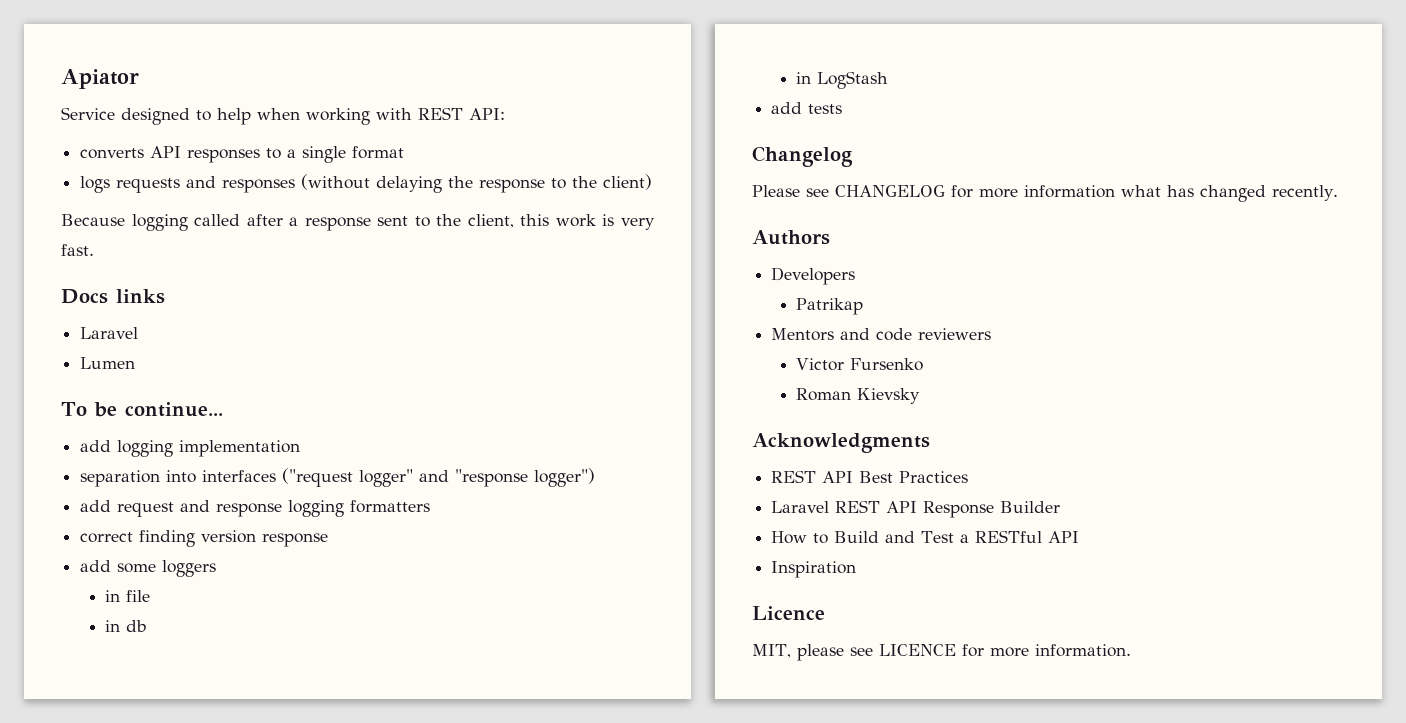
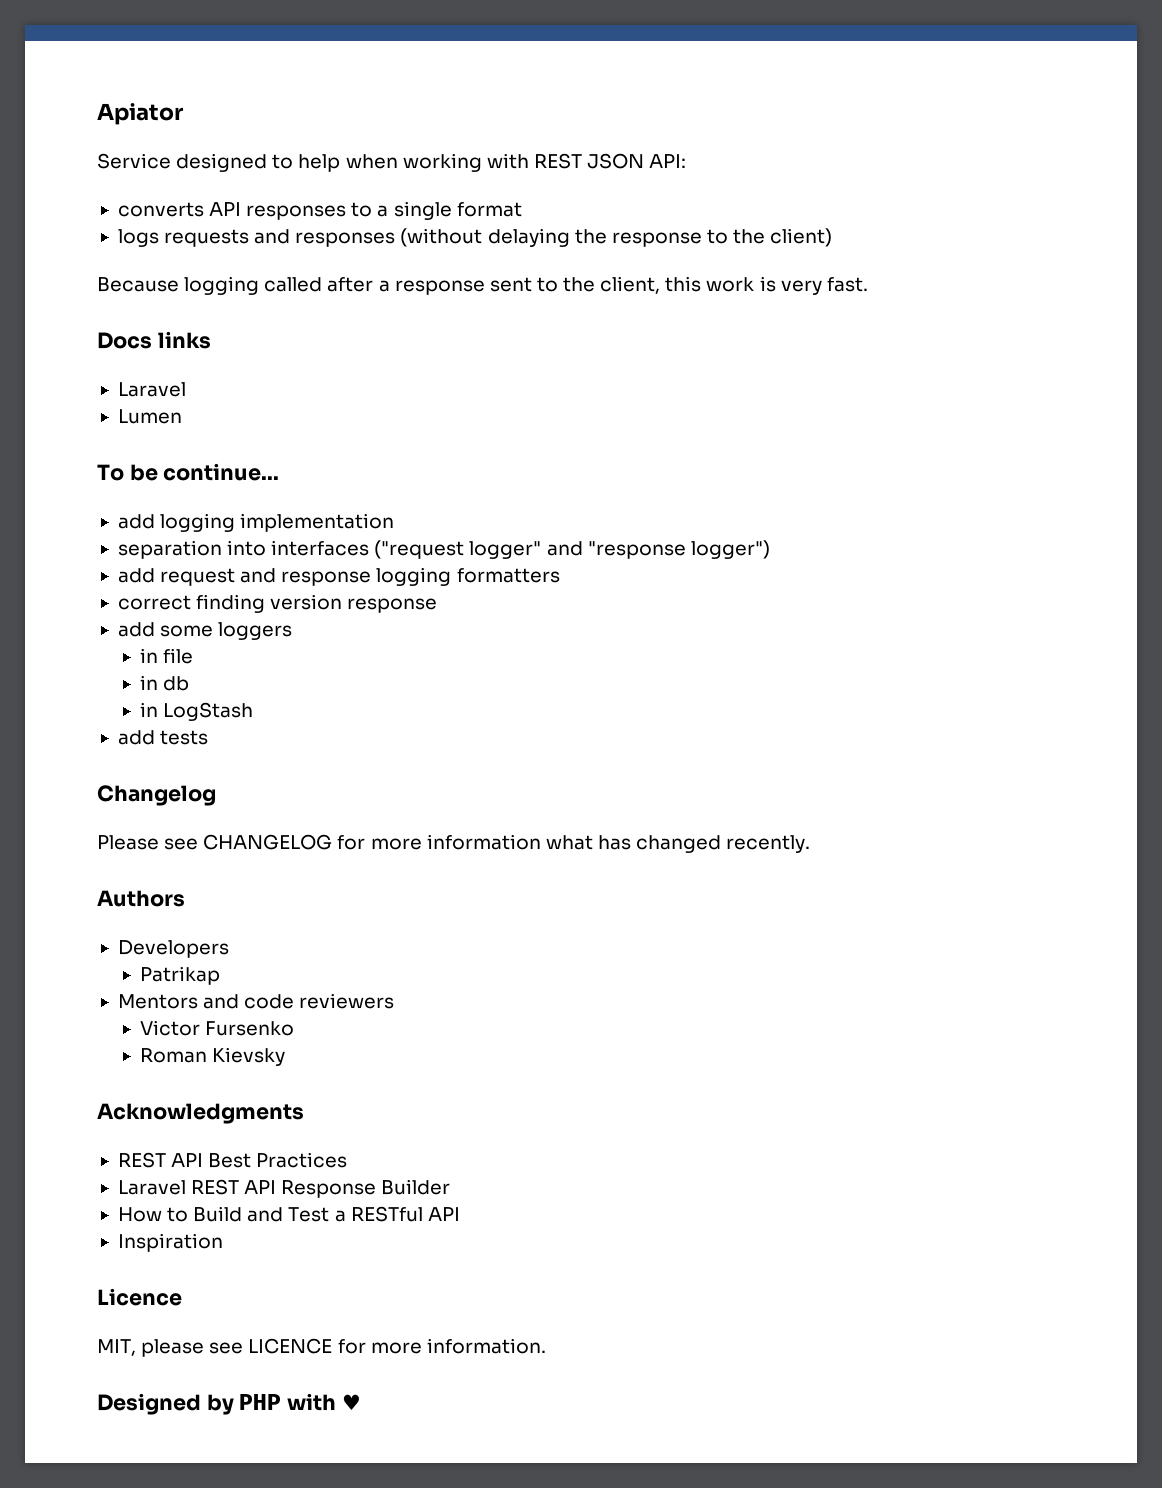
- Service designed to help when working with REST API:
+ Service designed to help when working with REST JSON API:
+ Designed by PHP with ♥

